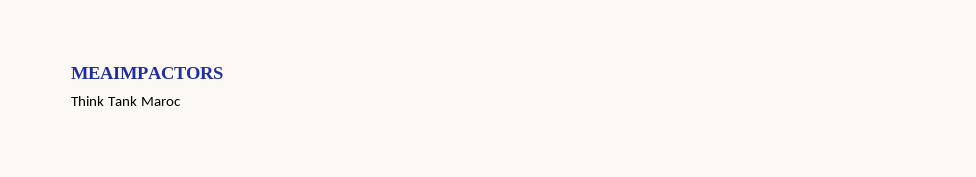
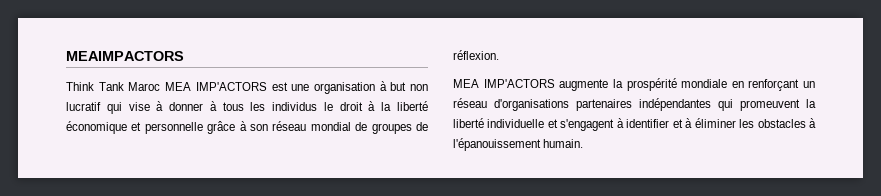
- Think Tank Maroc
+ Think Tank Maroc MEA IMP'ACTORS est une organisation à but non lucratif qui vise à donner à tous les individus le droit à la liberté économique et personnelle grâce à son réseau mondial de groupes de réflexion.
+ MEA IMP'ACTORS augmente la prospérité mondiale en renforçant un réseau d'organisations partenaires indépendantes qui promeuvent la liberté individuelle et s'engagent à identifier et à éliminer les obstacles à l'épanouissement humain.

